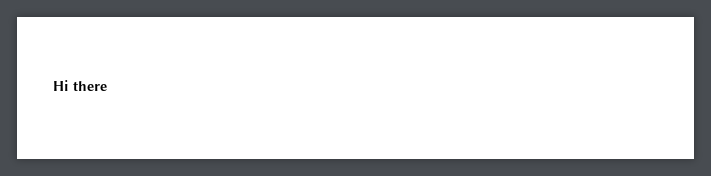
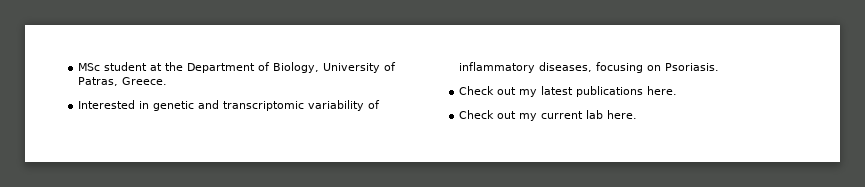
- Hi there
+ MSc student at the Department of Biology, University of Patras, Greece.
+ Interested in genetic and transcriptomic variability of inflammatory diseases, focusing on Psoriasis.
+ Check out my latest publications here.
+ Check out my current lab here.

